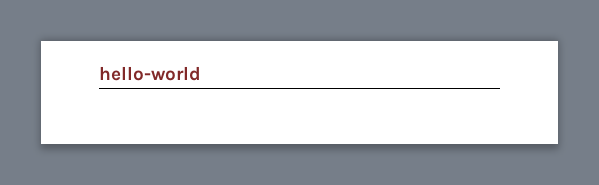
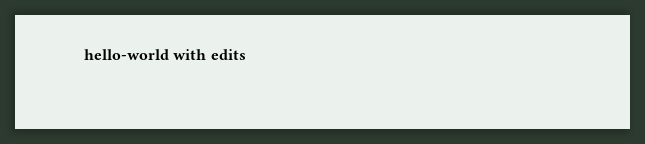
- hello-world
+ hello-world with edits

